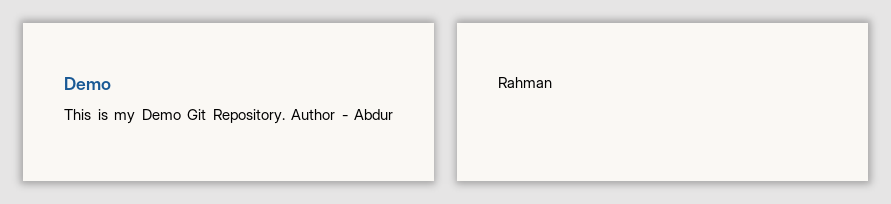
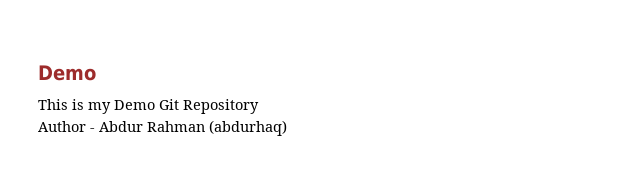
- This is my Demo Git Repository. Author - Abdur Rahman
+ This is my Demo Git Repository
+ Author - Abdur Rahman (abdurhaq)

